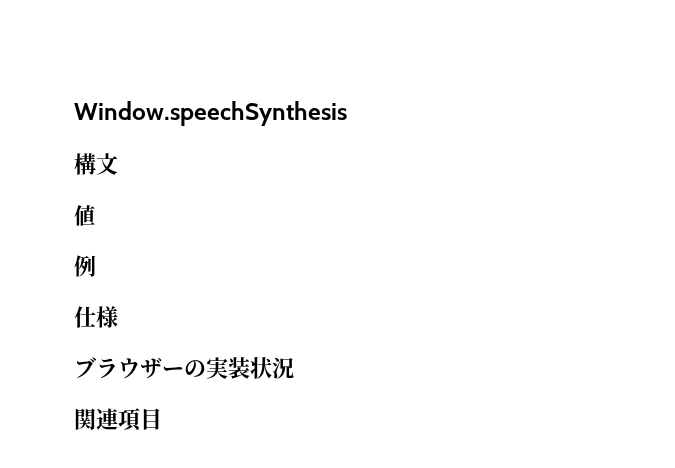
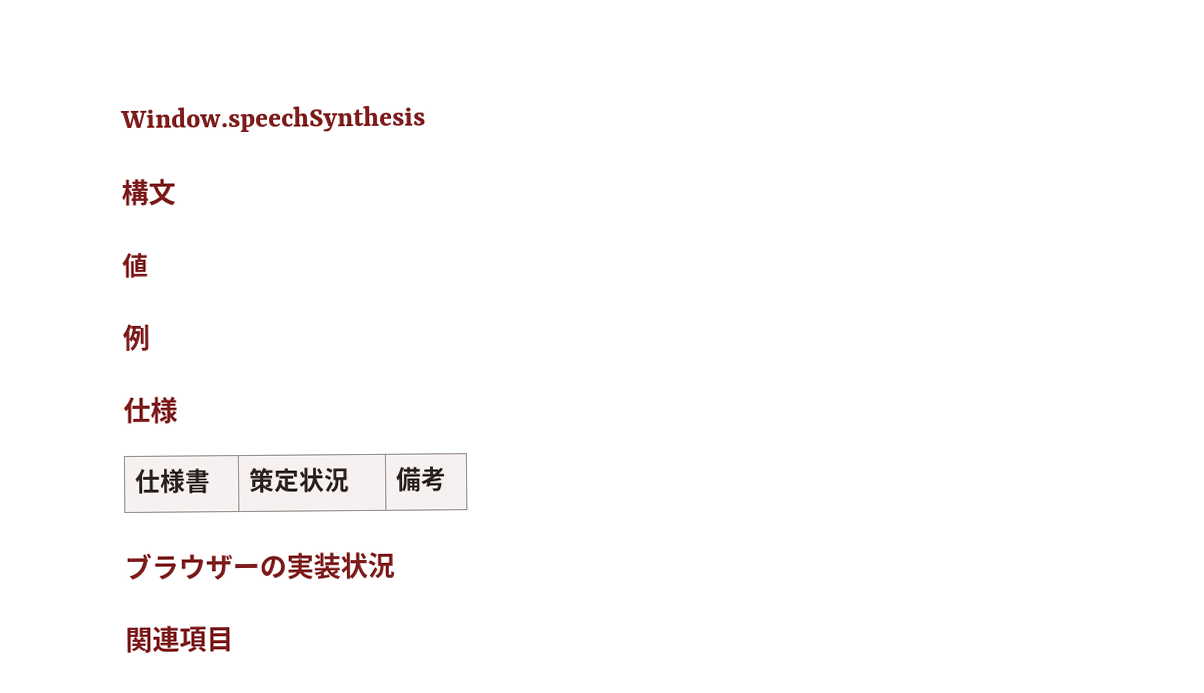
+ 仕様書 | 策定状況 | 備考

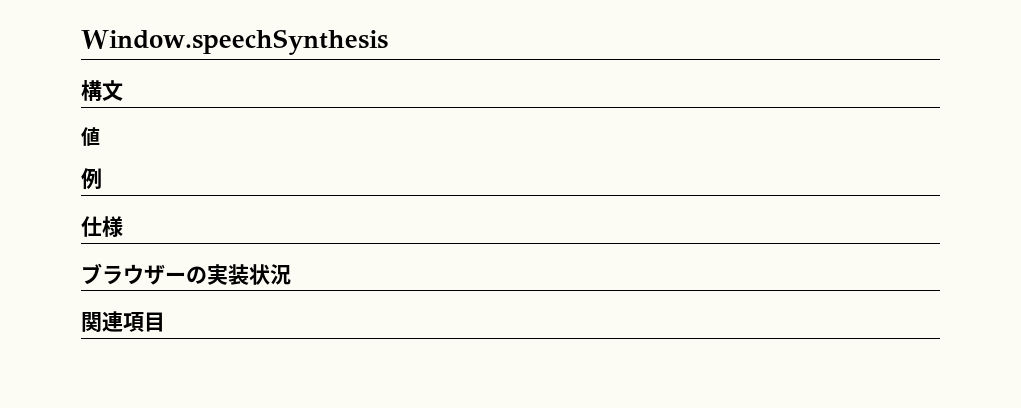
- 仕様書 | 策定状況 | 備考

